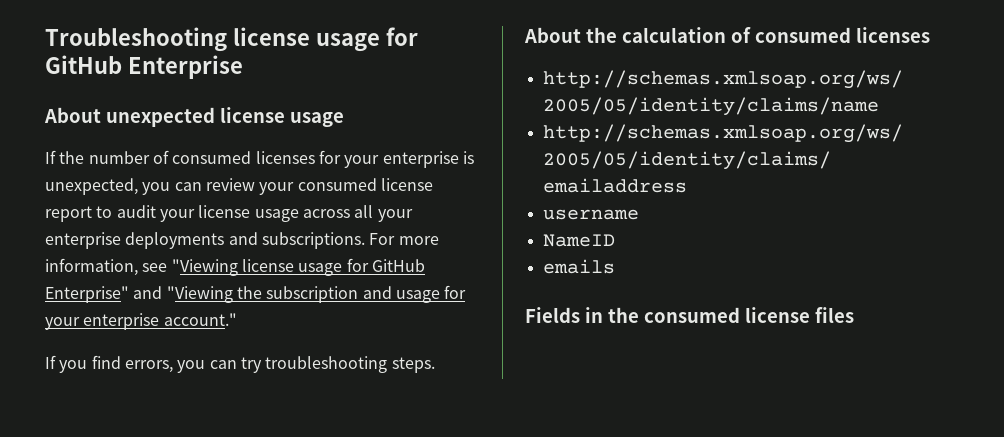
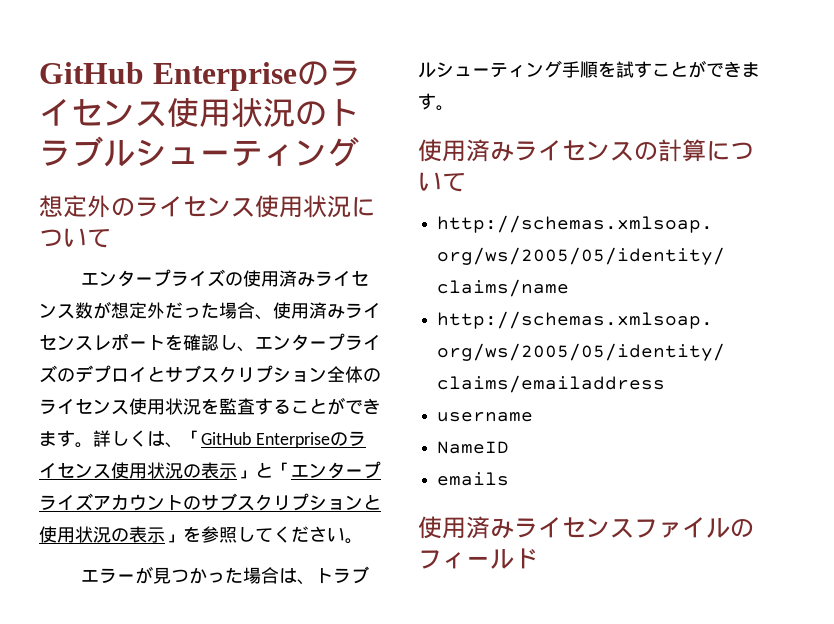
- Troubleshooting license usage for GitHub Enterprise
- About unexpected license usage
- If the number of consumed licenses for your enterprise is unexpected, you can review your consumed license report to audit your license usage across all your enterprise deployments and subscriptions. For more information, see "Viewing license usage for GitHub Enterprise" and "Viewing the subscription and usage for your enterprise account."
- If you find errors, you can try troubleshooting steps.
- About the calculation of consumed licenses
+ GitHub Enterpriseのライセンス使用状況のトラブルシューティング
+ 想定外のライセンス使用状況について
+ エンタープライズの使用済みライセンス数が想定外だった場合、使用済みライセンスレポートを確認し、エンタープライズのデプロイとサブスクリプション全体のライセンス使用状況を監査することができます。詳しくは、「GitHub Enterpriseのライセンス使用状況の表示」と「エンタープライズアカウントのサブスクリプションと使用状況の表示」を参照してください。
+ エラーが見つかった場合は、トラブルシューティング手順を試すことができます。
+ 使用済みライセンスの計算について
- Fields in the consumed license files
+ 使用済みライセンスファイルのフィールド

